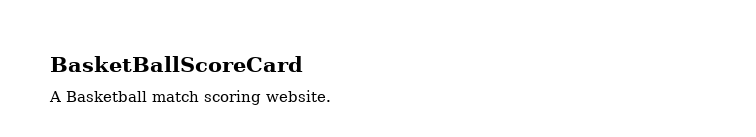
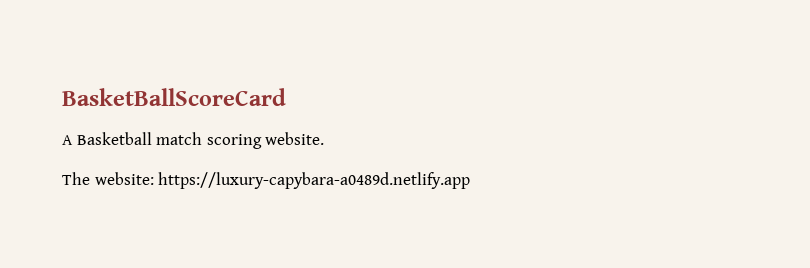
+ The website: https://luxury-capybara-a0489d.netlify.app

